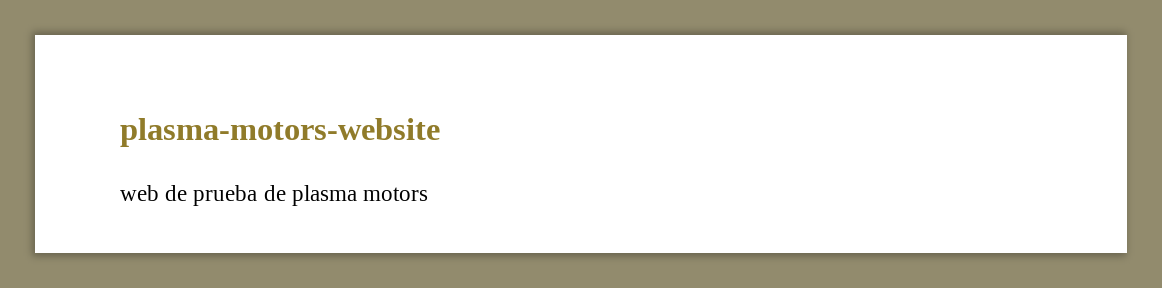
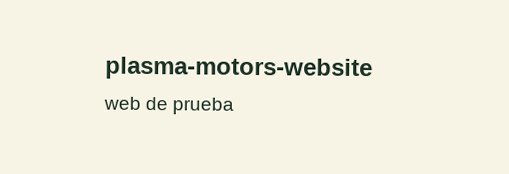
- web de prueba de plasma motors
+ web de prueba

